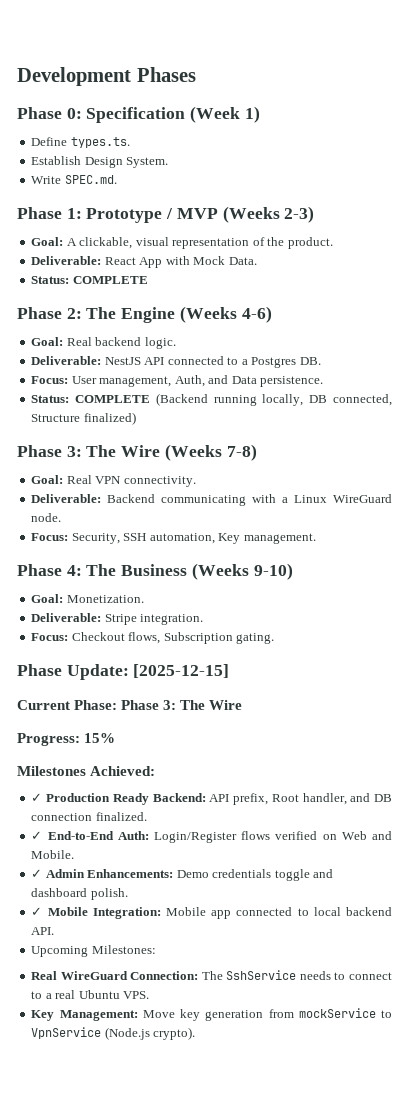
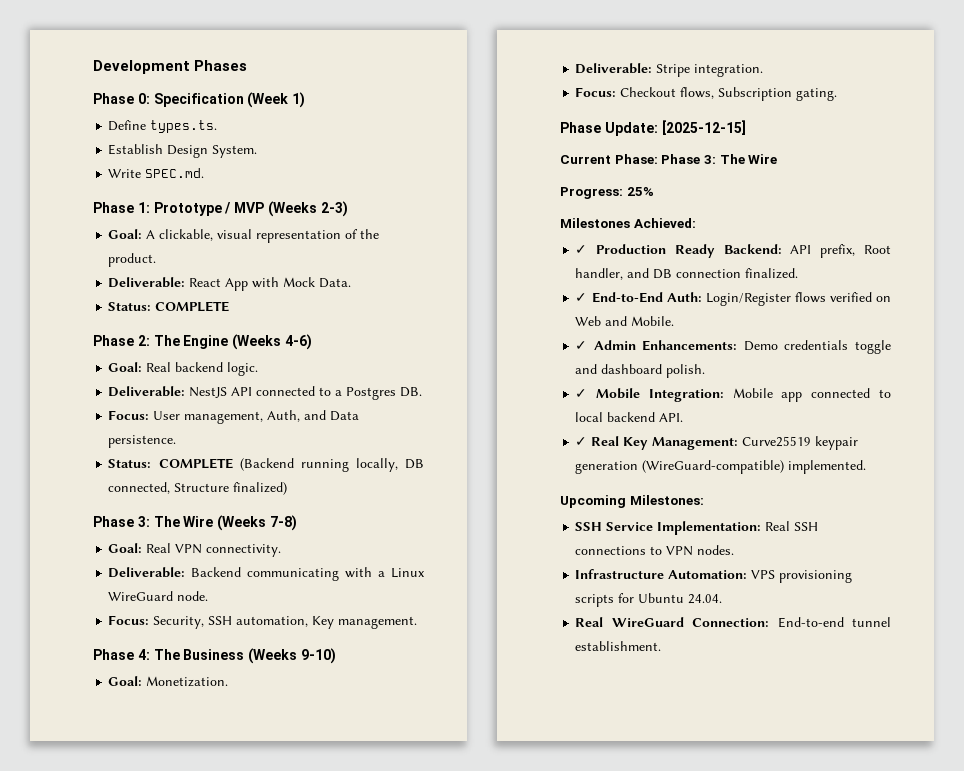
- Progress: 15%
+ Progress: 25%
+ ✓ Real Key Management: Curve25519 keypair generation (WireGuard-compatible) implemented.
  Upcoming Milestones:
- Real WireGuard Connection: The SshService needs to connect to a real Ubuntu VPS.
- Key Management: Move key generation from mockService to VpnService (Node.js crypto).
+ SSH Service Implementation: Real SSH connections to VPN nodes.
+ Infrastructure Automation: VPS provisioning scripts for Ubuntu 24.04.
+ Real WireGuard Connection: End-to-end tunnel establishment.

